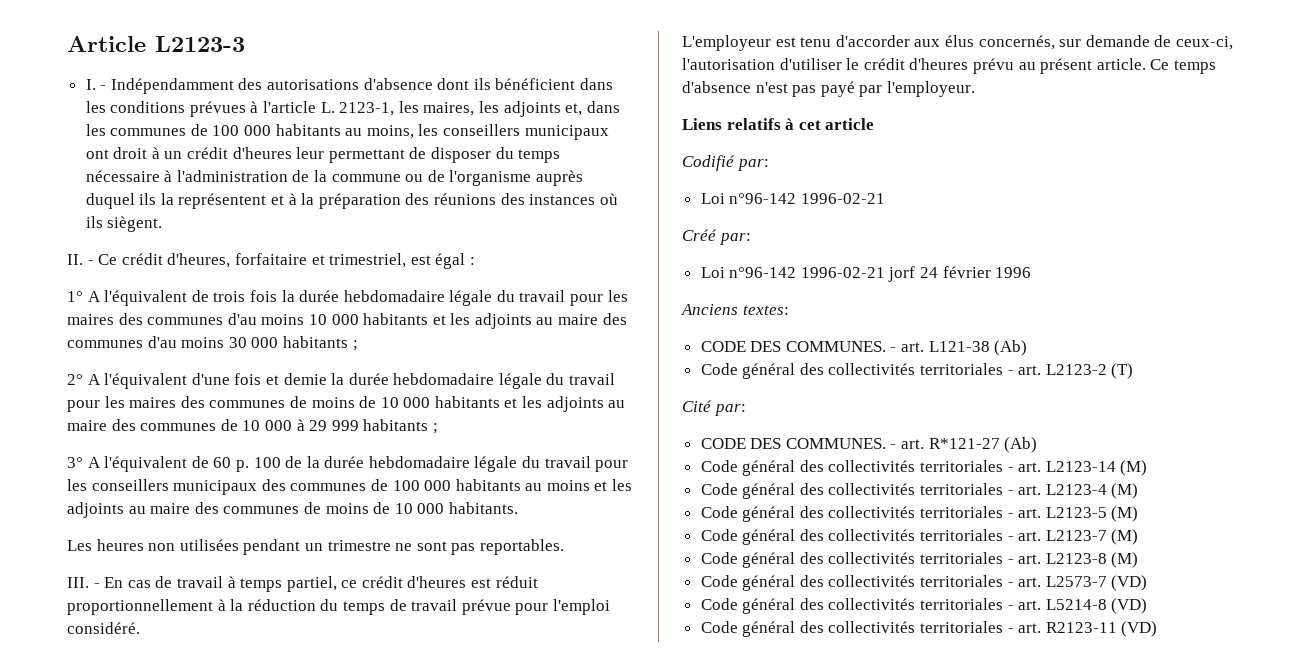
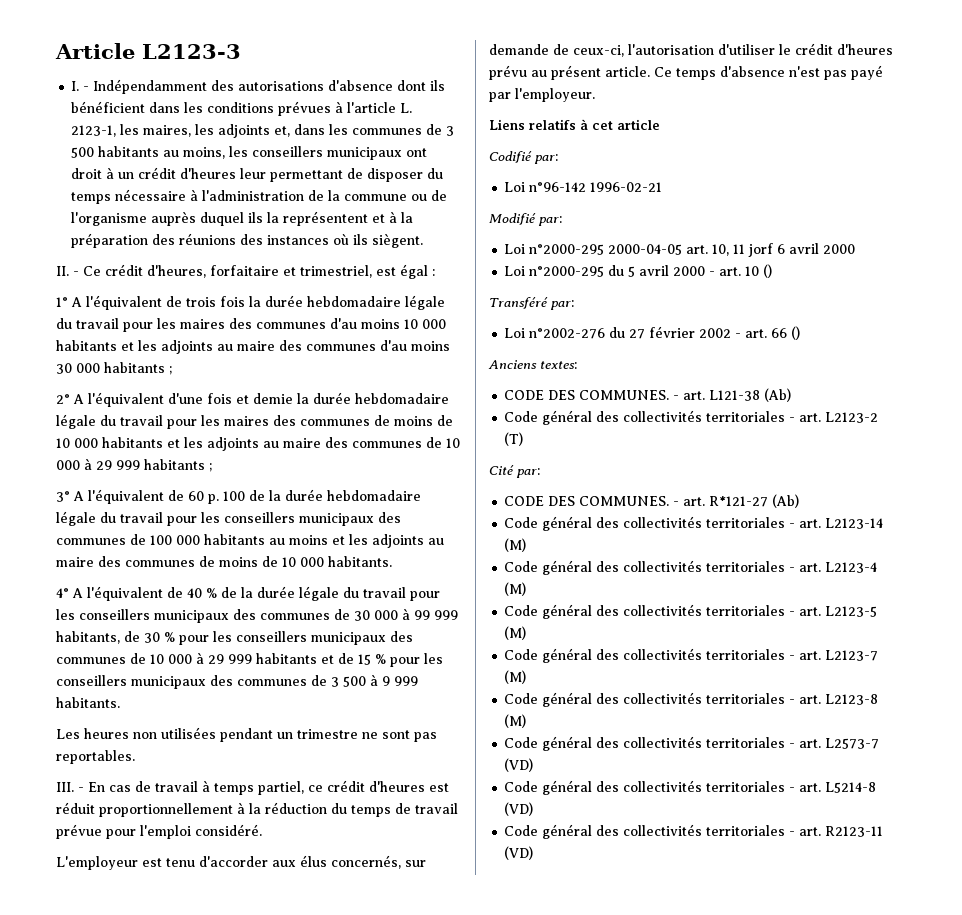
- I. - Indépendamment des autorisations d'absence dont ils bénéficient dans les conditions prévues à l'article L. 2123-1, les maires, les adjoints et, dans les communes de 100 000 habitants au moins, les conseillers municipaux ont droit à un crédit d'heures leur permettant de disposer du temps nécessaire à l'administration de la commune ou de l'organisme auprès duquel ils la représentent et à la préparation des réunions des instances où ils siègent.
+ I. - Indépendamment des autorisations d'absence dont ils bénéficient dans les conditions prévues à l'article L. 2123-1, les maires, les adjoints et, dans les communes de 3 500 habitants au moins, les conseillers municipaux ont droit à un crédit d'heures leur permettant de disposer du temps nécessaire à l'administration de la commune ou de l'organisme auprès duquel ils la représentent et à la préparation des réunions des instances où ils siègent.
+ 4° A l'équivalent de 40 % de la durée légale du travail pour les conseillers municipaux des communes de 30 000 à 99 999 habitants, de 30 % pour les conseillers municipaux des communes de 10 000 à 29 999 habitants et de 15 % pour les conseillers municipaux des communes de 3 500 à 9 999 habitants.
- Créé par:
- Loi n°96-142 1996-02-21 jorf 24 février 1996
+ Modifié par:
+ Loi n°2000-295 2000-04-05 art. 10, 11 jorf 6 avril 2000
+ Loi n°2000-295 du 5 avril 2000 - art. 10 ()
+ Transféré par:
+ Loi n°2002-276 du 27 février 2002 - art. 66 ()

